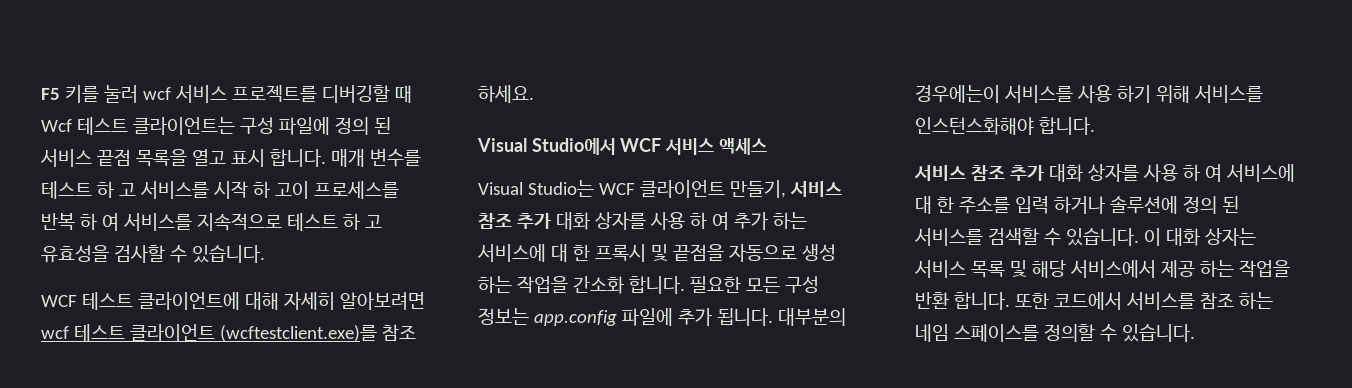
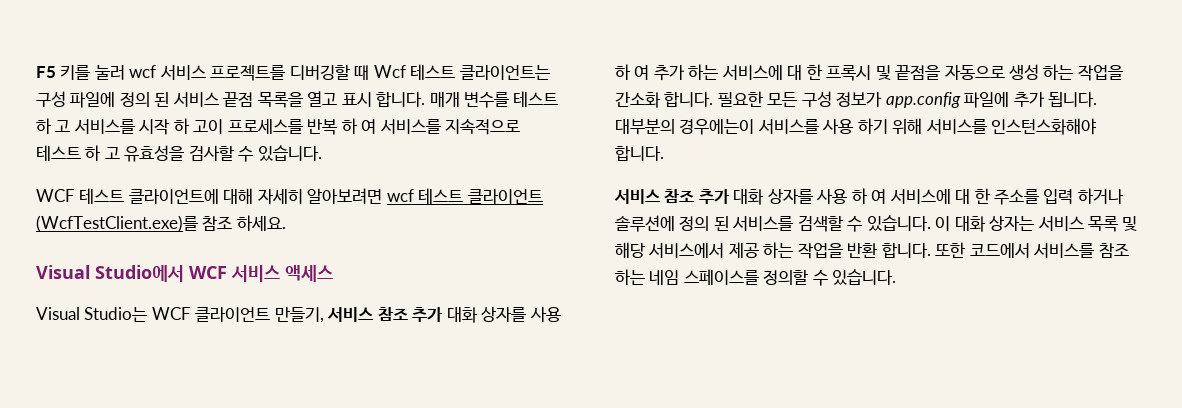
- WCF 테스트 클라이언트에 대해 자세히 알아보려면 wcf 테스트 클라이언트 (wcftestclient.exe)를 참조 하세요.
+ WCF 테스트 클라이언트에 대해 자세히 알아보려면 wcf 테스트 클라이언트 (WcfTestClient.exe)를 참조 하세요.
- 필요한 모든 구성 정보는 app.config 파일에 추가 됩니다.
+ 필요한 모든 구성 정보가 app.config 파일에 추가 됩니다.

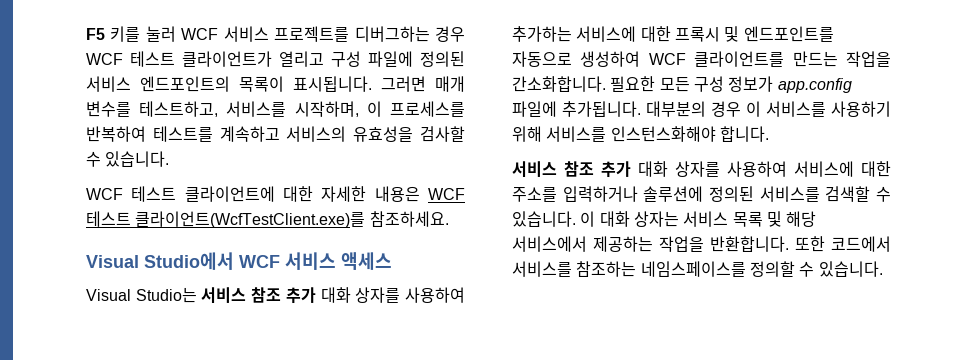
- F5 키를 눌러 wcf 서비스 프로젝트를 디버깅할 때 Wcf 테스트 클라이언트는 구성 파일에 정의 된 서비스 끝점 목록을 열고 표시 합니다. 매개 변수를 테스트 하 고 서비스를 시작 하 고이 프로세스를 반복 하 여 서비스를 지속적으로 테스트 하 고 유효성을 검사할 수 있습니다.
+ F5 키를 눌러 WCF 서비스 프로젝트를 디버그하는 경우 WCF 테스트 클라이언트가 열리고 구성 파일에 정의된 서비스 엔드포인트의 목록이 표시됩니다. 그러면 매개 변수를 테스트하고, 서비스를 시작하며, 이 프로세스를 반복하여 테스트를 계속하고 서비스의 유효성을 검사할 수 있습니다.
- WCF 테스트 클라이언트에 대해 자세히 알아보려면 wcf 테스트 클라이언트 (WcfTestClient.exe)를 참조 하세요.
+ WCF 테스트 클라이언트에 대한 자세한 내용은 WCF 테스트 클라이언트(WcfTestClient.exe)를 참조하세요.
- Visual Studio는 WCF 클라이언트 만들기, 서비스 참조 추가 대화 상자를 사용 하 여 추가 하는 서비스에 대 한 프록시 및 끝점을 자동으로 생성 하는 작업을 간소화 합니다.
+ Visual Studio는 서비스 참조 추가 대화 상자를 사용하여 추가하는 서비스에 대한 프록시 및 엔드포인트를 자동으로 생성하여 WCF 클라이언트를 만드는 작업을 간소화합니다.
- 필요한 모든 구성 정보가 app.config 파일에 추가 됩니다. 대부분의 경우에는이 서비스를 사용 하기 위해 서비스를 인스턴스화해야 합니다.
+ 필요한 모든 구성 정보가 app.config 파일에 추가됩니다. 대부분의 경우 이 서비스를 사용하기 위해 서비스를 인스턴스화해야 합니다.
- 서비스 참조 추가 대화 상자를 사용 하 여 서비스에 대 한 주소를 입력 하거나 솔루션에 정의 된 서비스를 검색할 수 있습니다.
+ 서비스 참조 추가 대화 상자를 사용하여 서비스에 대한 주소를 입력하거나 솔루션에 정의된 서비스를 검색할 수 있습니다.
- 이 대화 상자는 서비스 목록 및 해당 서비스에서 제공 하는 작업을 반환 합니다. 또한 코드에서 서비스를 참조 하는 네임 스페이스를 정의할 수 있습니다.
+ 이 대화 상자는 서비스 목록 및 해당 서비스에서 제공하는 작업을 반환합니다. 또한 코드에서 서비스를 참조하는 네임스페이스를 정의할 수 있습니다.

